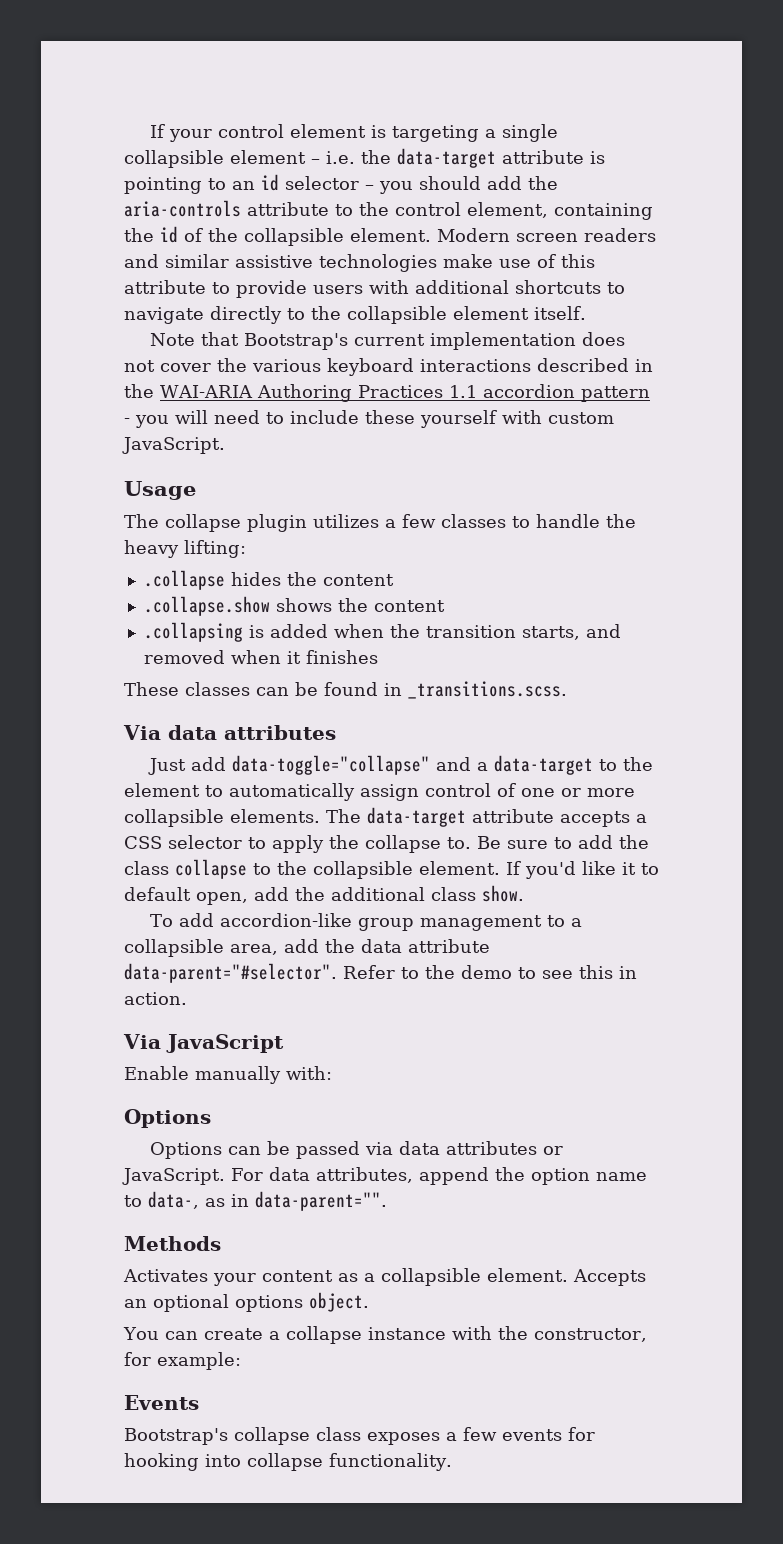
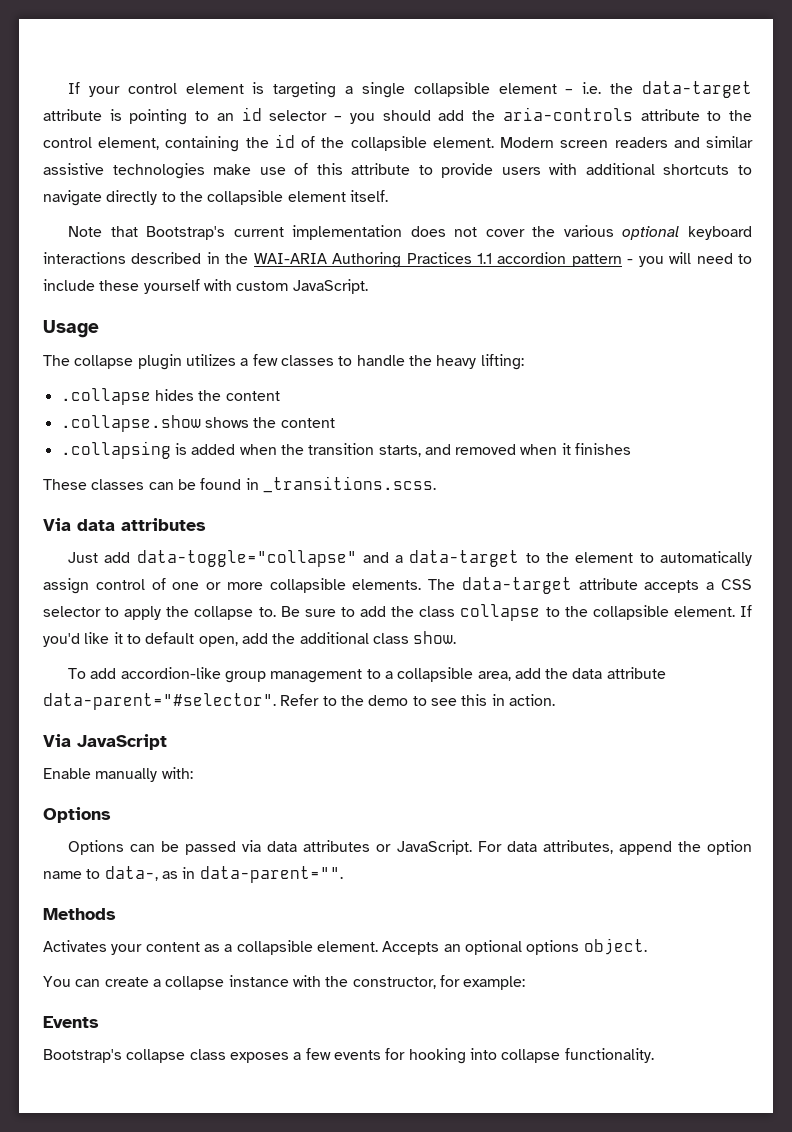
- Note that Bootstrap's current implementation does not cover the various keyboard interactions described in the WAI-ARIA Authoring Practices 1.1 accordion pattern - you will need to include these yourself with custom JavaScript.
+ Note that Bootstrap's current implementation does not cover the various optional keyboard interactions described in the WAI-ARIA Authoring Practices 1.1 accordion pattern - you will need to include these yourself with custom JavaScript.

